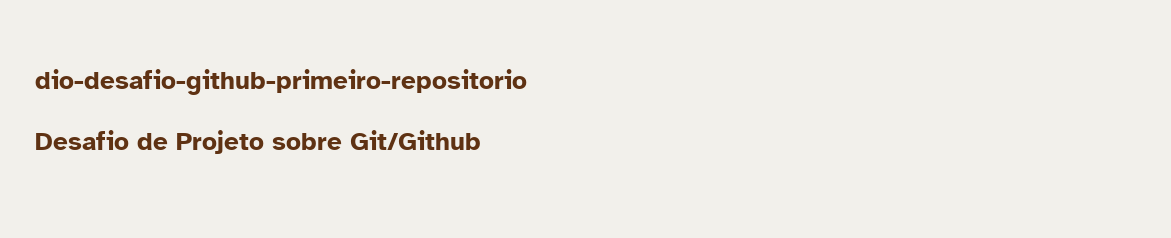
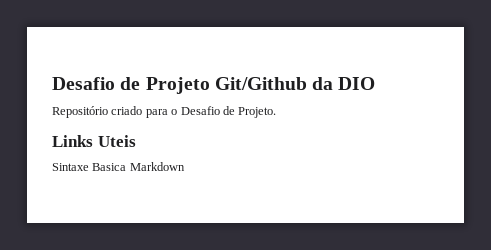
- dio-desafio-github-primeiro-repositorio
- Desafio de Projeto sobre Git/Github
+ Desafio de Projeto Git/Github da DIO
+ Repositório criado para o Desafio de Projeto.
+ Links Uteis
+ Sintaxe Basica Markdown

